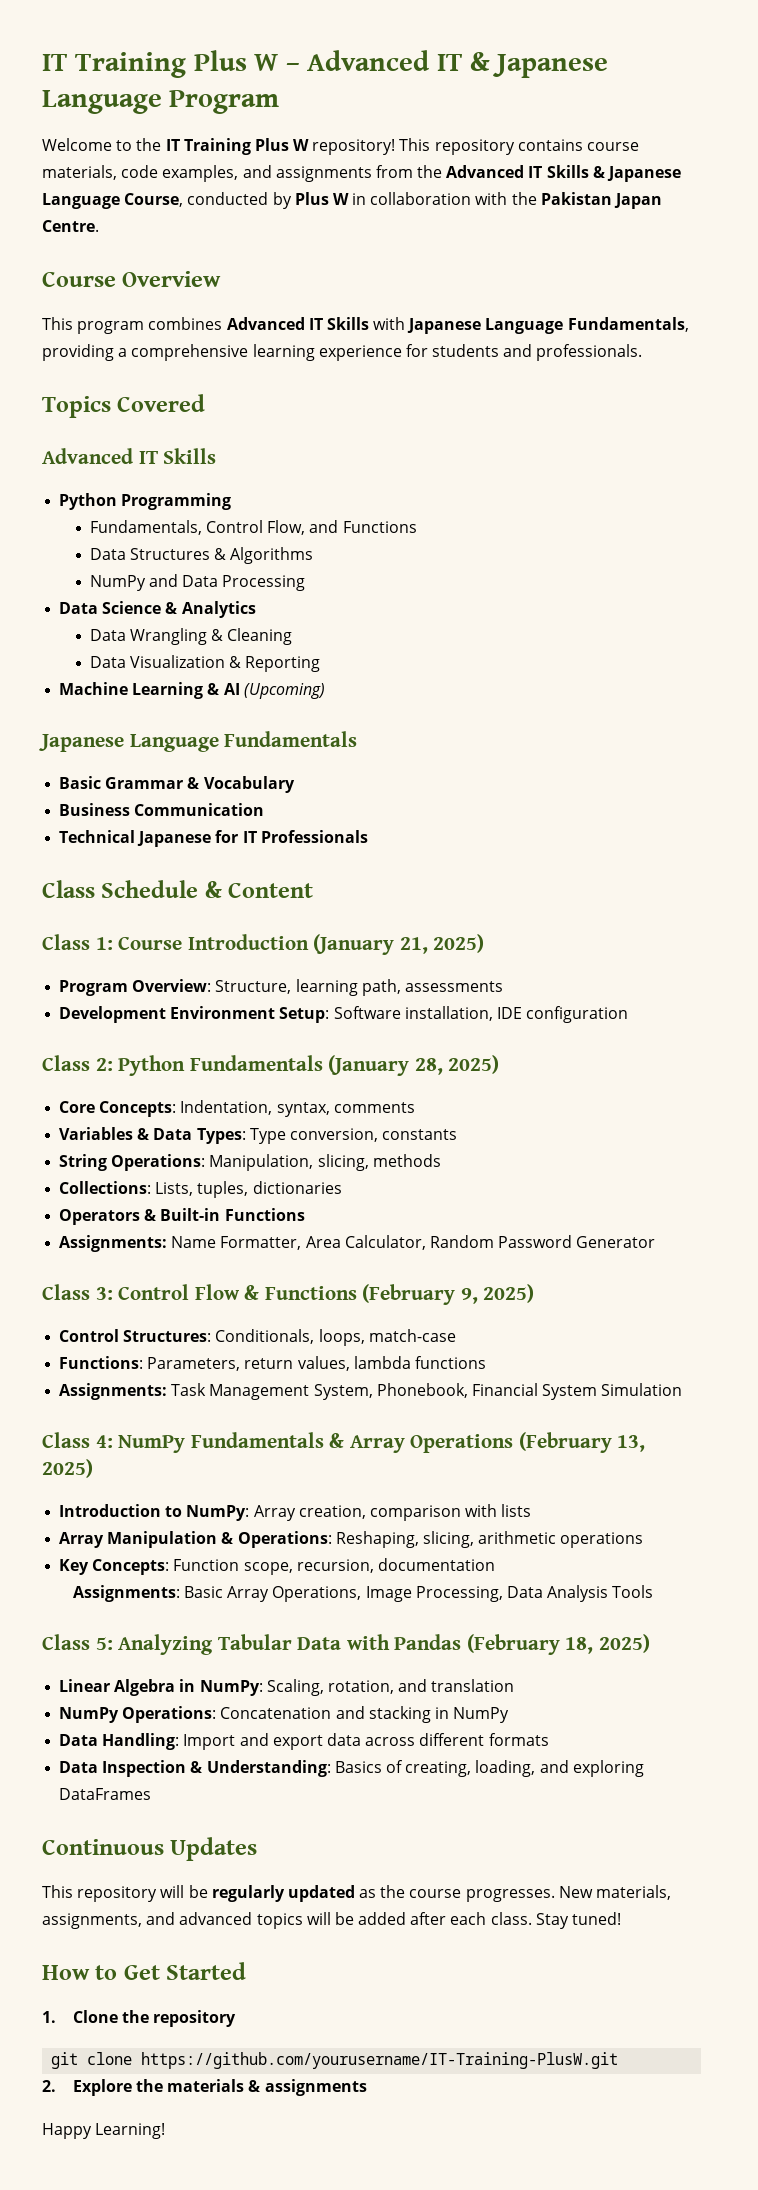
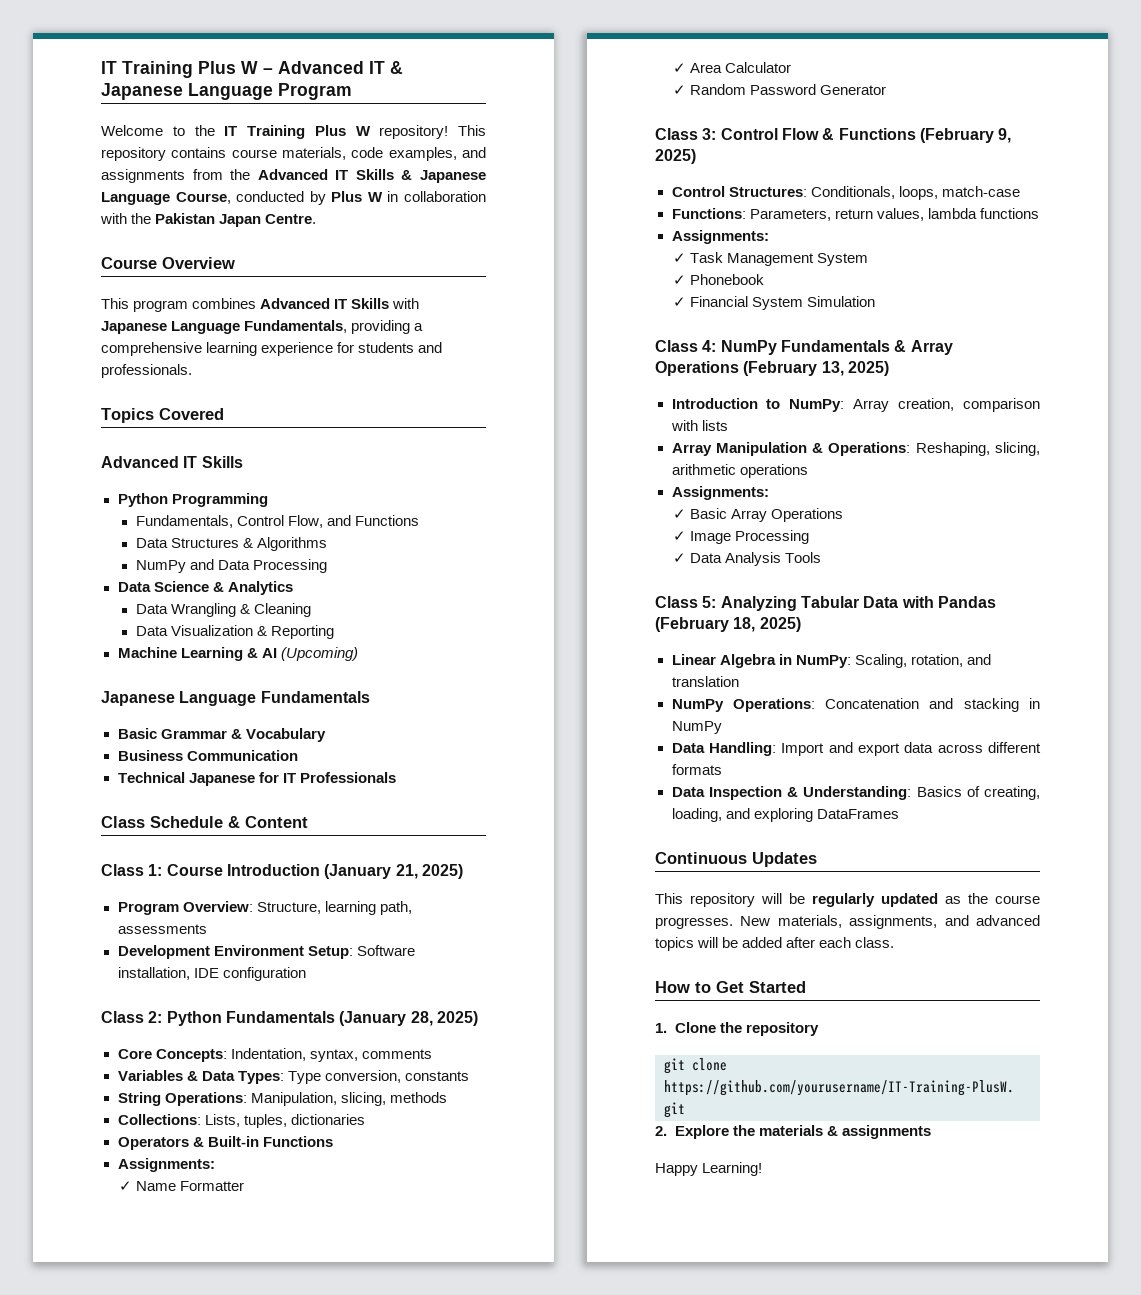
  Operators & Built-in Functions
- Assignments: Name Formatter, Area Calculator, Random Password Generator
+ Assignments:
+ ✓ Name Formatter
+ ✓ Area Calculator
+ ✓ Random Password Generator
  Functions: Parameters, return values, lambda functions
- Assignments: Task Management System, Phonebook, Financial System Simulation
+ Assignments:
+ ✓ Task Management System
+ ✓ Phonebook
+ ✓ Financial System Simulation
  Array Manipulation & Operations: Reshaping, slicing, arithmetic operations
- Key Concepts: Function scope, recursion, documentation
- Assignments: Basic Array Operations, Image Processing, Data Analysis Tools
+ Assignments:
+ ✓ Basic Array Operations
+ ✓ Image Processing
+ ✓ Data Analysis Tools
- Stay tuned!

